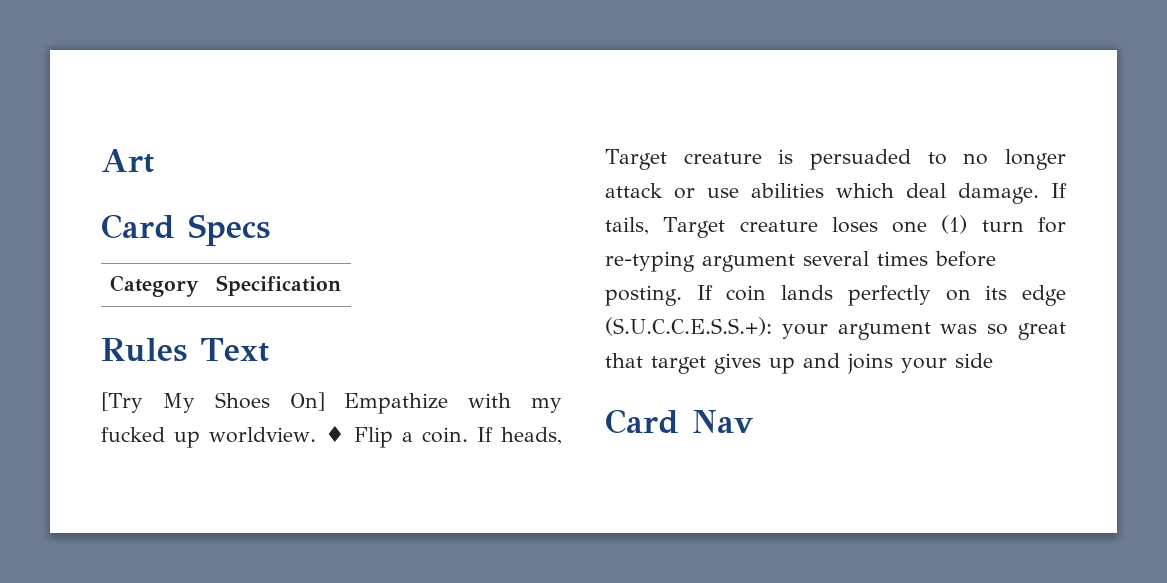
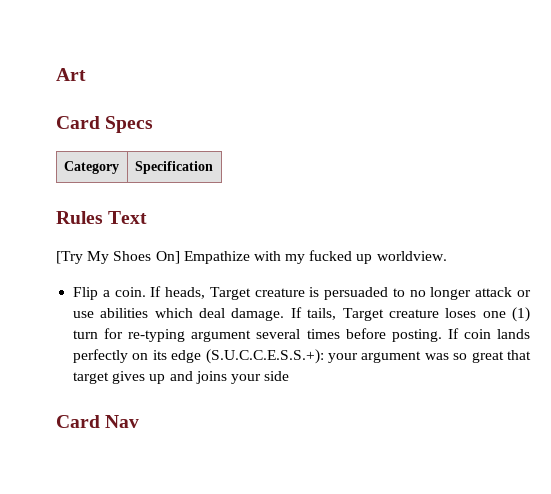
- [Try My Shoes On] Empathize with my fucked up worldview. ♦ Flip a coin.
+ [Try My Shoes On] Empathize with my fucked up worldview.
+ Flip a coin.

